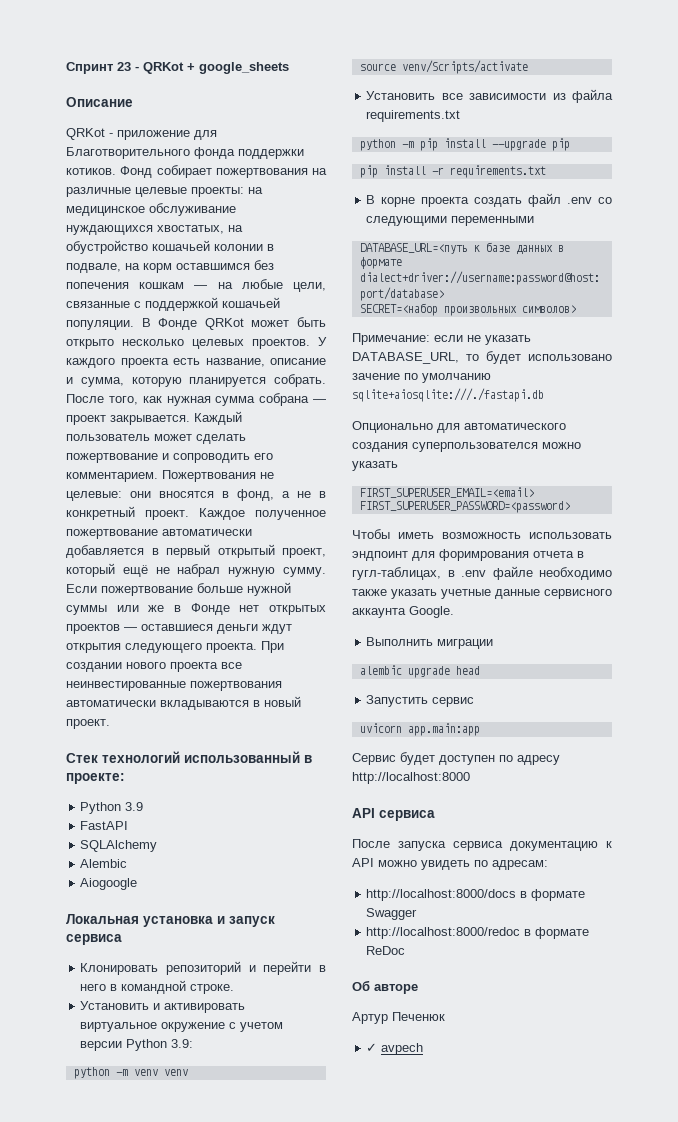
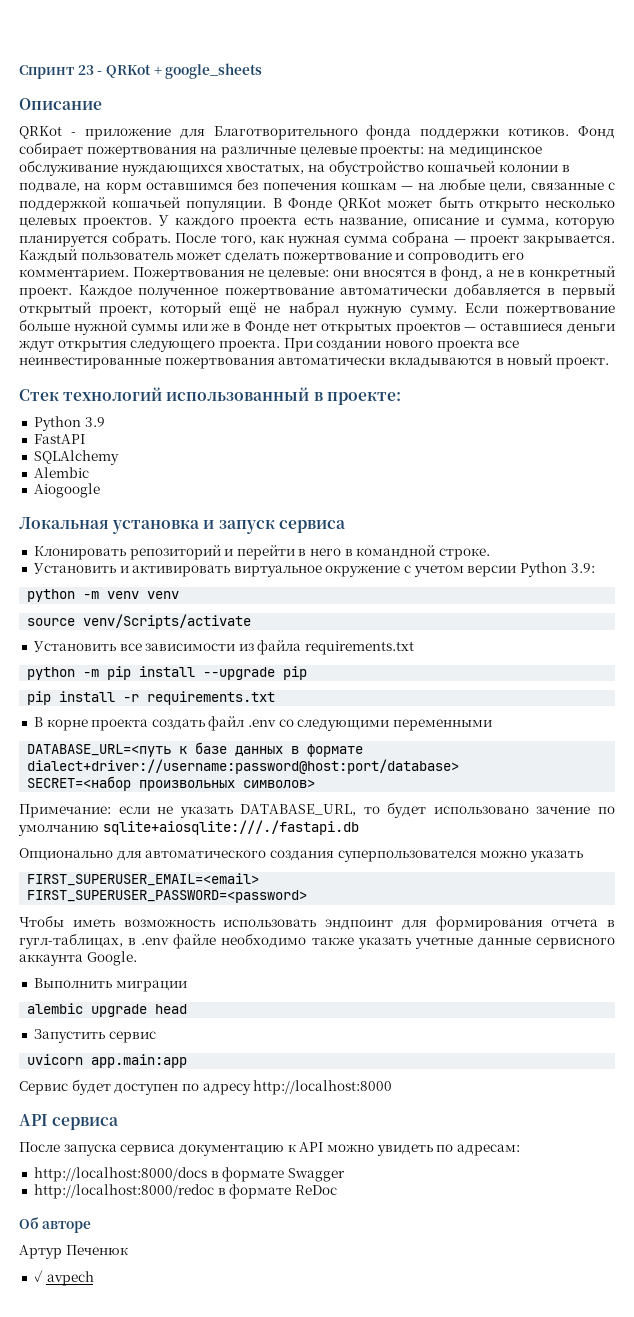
- Чтобы иметь возможность использовать эндпоинт для форимрования отчета в гугл-таблицах, в .env файле необходимо также указать учетные данные сервисного аккаунта Google.
+ Чтобы иметь возможность использовать эндпоинт для формирования отчета в гугл-таблицах, в .env файле необходимо также указать учетные данные сервисного аккаунта Google.

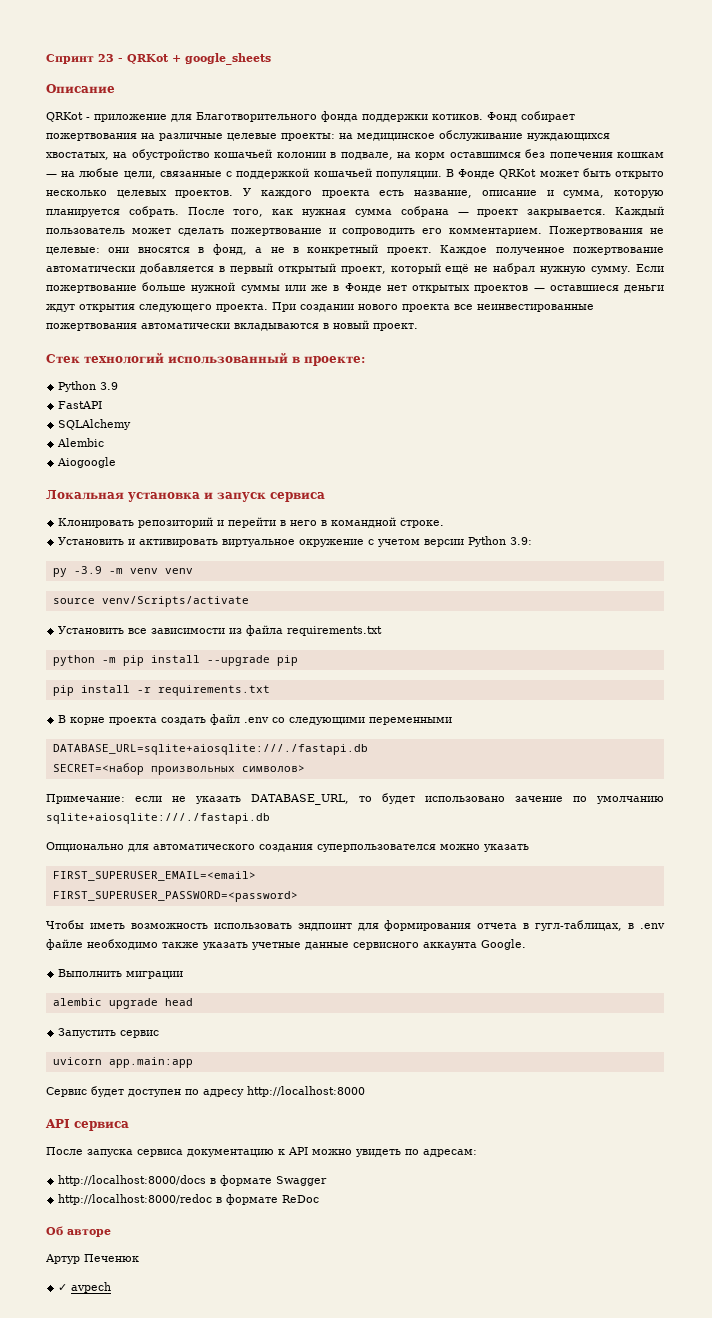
- python -m venv venv
+ py -3.9 -m venv venv
- DATABASE_URL=<путь к базе данных в формате dialect+driver://username:password@host:port/database>
+ DATABASE_URL=sqlite+aiosqlite:///./fastapi.db

